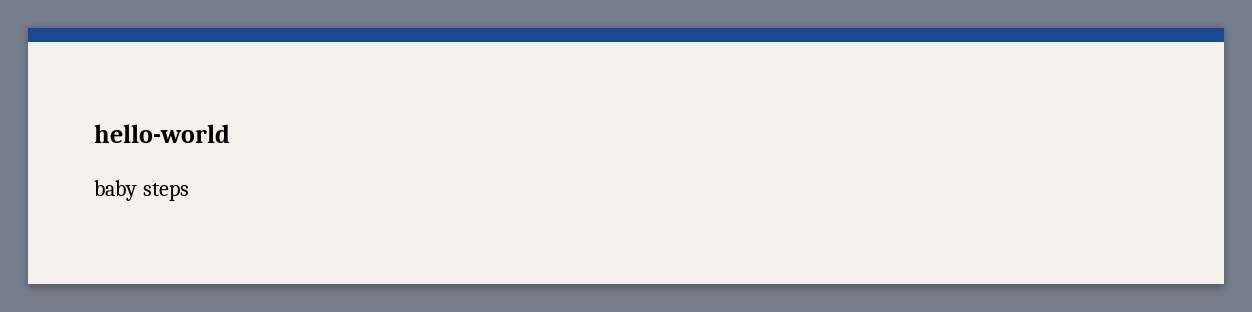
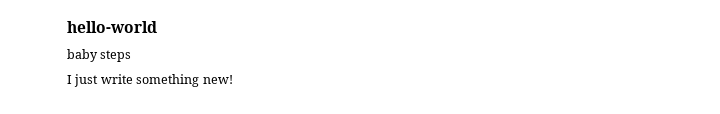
+ I just write something new!

